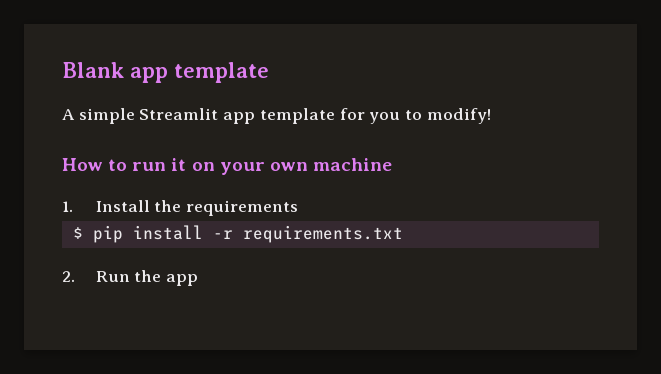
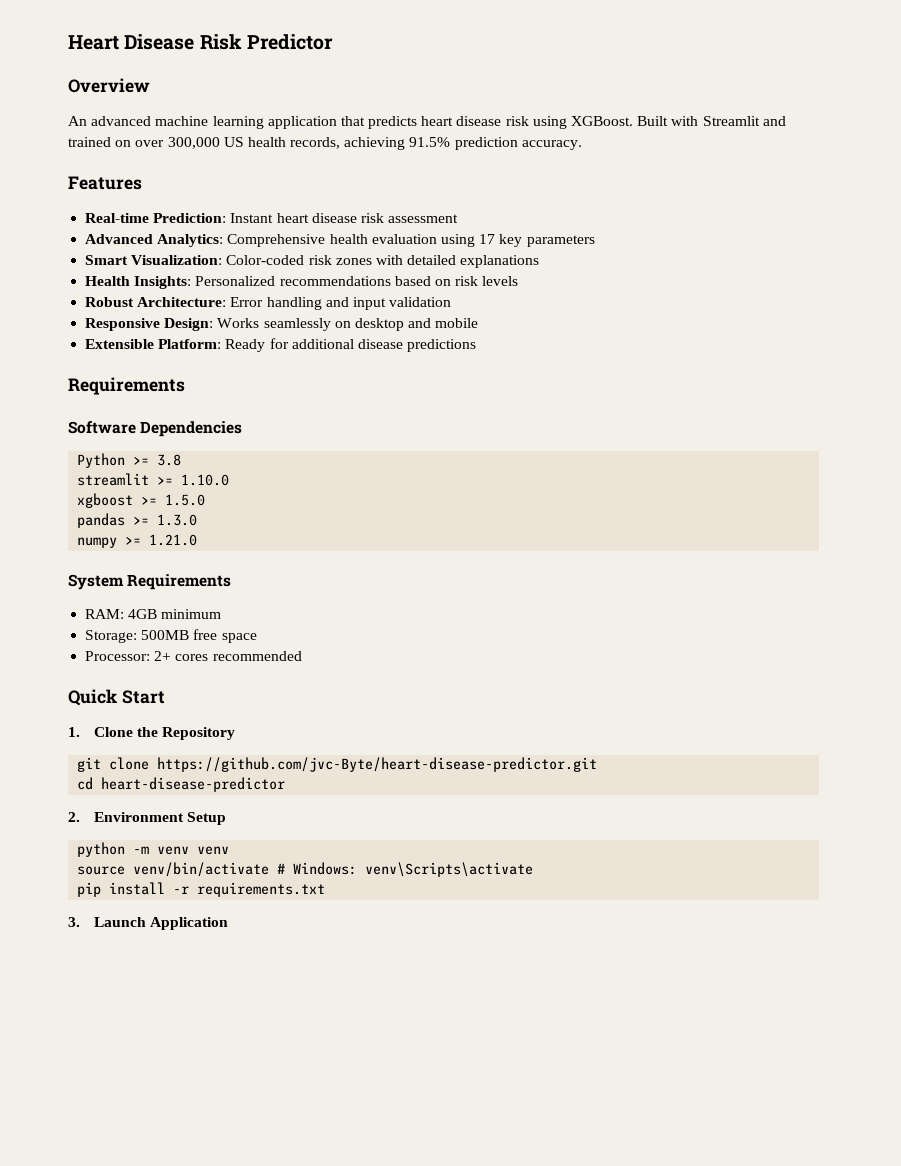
- Blank app template
- A simple Streamlit app template for you to modify!
- How to run it on your own machine
- 1. Install the requirements
- $ pip install -r requirements.txt
+ Heart Disease Risk Predictor
+ Overview
+ An advanced machine learning application that predicts heart disease risk using XGBoost. Built with Streamlit and trained on over 300,000 US health records, achieving 91.5% prediction accuracy.
+ Features
+ Real-time Prediction: Instant heart disease risk assessment
+ Advanced Analytics: Comprehensive health evaluation using 17 key parameters
+ Smart Visualization: Color-coded risk zones with detailed explanations
+ Health Insights: Personalized recommendations based on risk levels
+ Robust Architecture: Error handling and input validation
+ Responsive Design: Works seamlessly on desktop and mobile
+ Extensible Platform: Ready for additional disease predictions
+ Requirements
+ Software Dependencies
+ Python >= 3.8
+ streamlit >= 1.10.0
+ xgboost >= 1.5.0
+ pandas >= 1.3.0
+ numpy >= 1.21.0
+ System Requirements
+ RAM: 4GB minimum
+ Storage: 500MB free space
+ Processor: 2+ cores recommended
+ Quick Start
+ 1. Clone the Repository
+ git clone https://github.com/jvc-Byte/heart-disease-predictor.git
+ cd heart-disease-predictor
+ 2. Environment Setup
+ python -m venv venv
+ source venv/bin/activate # Windows: venv\Scripts\activate
+ pip install -r requirements.txt
- 2. Run the app
+ 3. Launch Application

